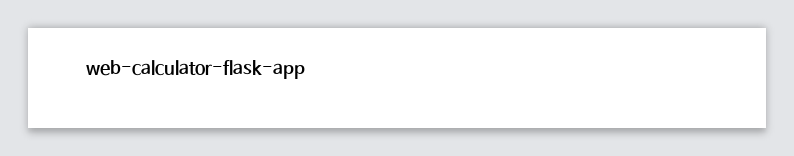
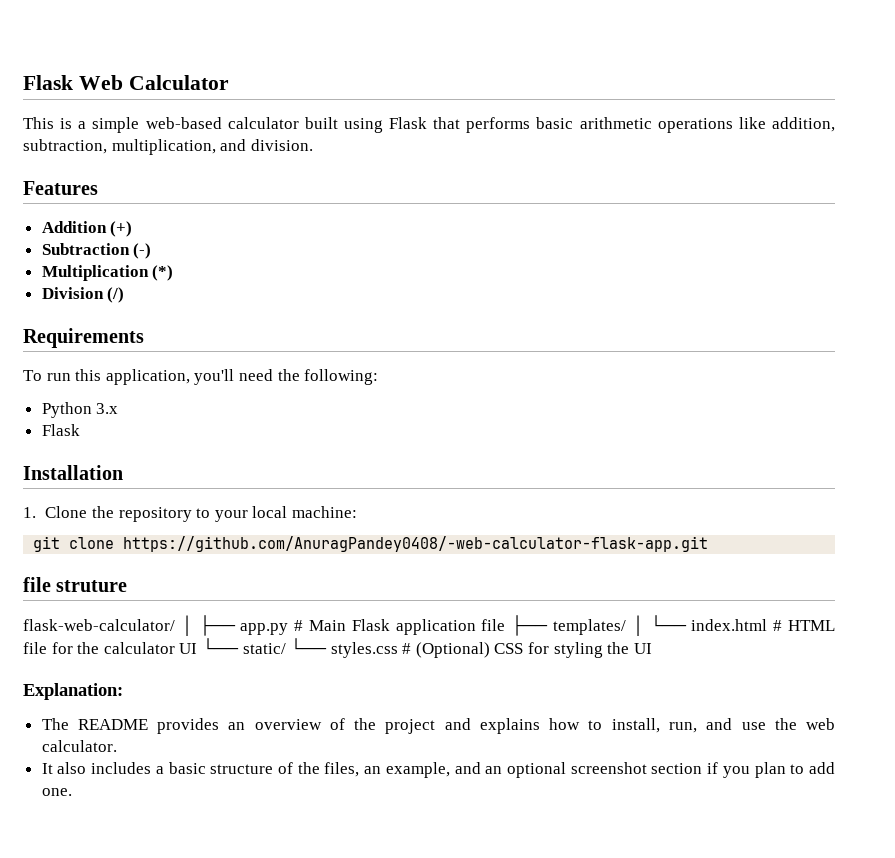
- web-calculator-flask-app
+ Flask Web Calculator
+ This is a simple web-based calculator built using Flask that performs basic arithmetic operations like addition, subtraction, multiplication, and division.
+ Features
+ Addition (+)
+ Subtraction (-)
+ Multiplication (*)
+ Division (/)
+ Requirements
+ To run this application, you'll need the following:
+ Python 3.x
+ Flask
+ Installation
+ 1. Clone the repository to your local machine:
+ git clone https://github.com/AnuragPandey0408/-web-calculator-flask-app.git
+ file struture
+ flask-web-calculator/ │ ├── app.py # Main Flask application file ├── templates/ │ └── index.html # HTML file for the calculator UI └── static/ └── styles.css # (Optional) CSS for styling the UI
+ Explanation:
+ The README provides an overview of the project and explains how to install, run, and use the web calculator.
+ It also includes a basic structure of the files, an example, and an optional screenshot section if you plan to add one.

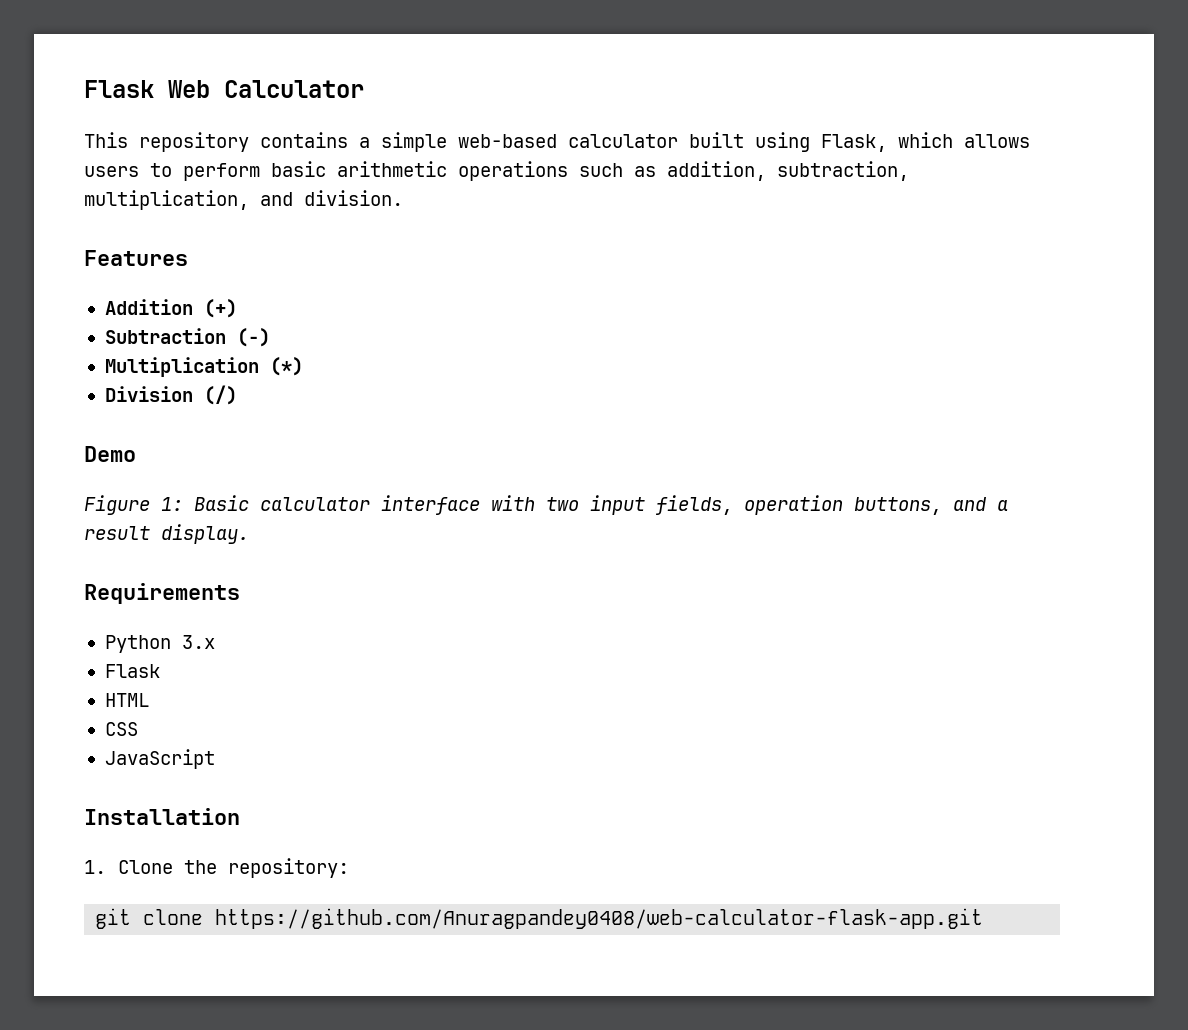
- This is a simple web-based calculator built using Flask that performs basic arithmetic operations like addition, subtraction, multiplication, and division.
+ This repository contains a simple web-based calculator built using Flask, which allows users to perform basic arithmetic operations such as addition, subtraction, multiplication, and division.
+ Demo
+ Figure 1: Basic calculator interface with two input fields, operation buttons, and a result display.
  Requirements
- To run this application, you'll need the following:
+ HTML
+ CSS
+ JavaScript
- 1. Clone the repository to your local machine:
- git clone https://github.com/AnuragPandey0408/-web-calculator-flask-app.git
- file struture
- flask-web-calculator/ │ ├── app.py # Main Flask application file ├── templates/ │ └── index.html # HTML file for the calculator UI └── static/ └── styles.css # (Optional) CSS for styling the UI
- Explanation:
- The README provides an overview of the project and explains how to install, run, and use the web calculator.
- It also includes a basic structure of the files, an example, and an optional screenshot section if you plan to add one.
+ 1. Clone the repository:
+ git clone https://github.com/Anuragpandey0408/web-calculator-flask-app.git

